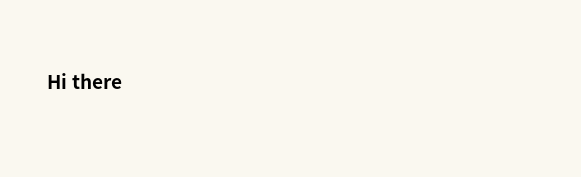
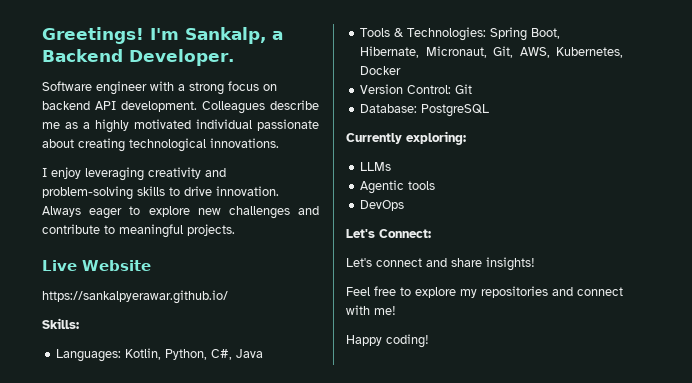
- Hi there
+ Greetings! I'm Sankalp, a Backend Developer.
+ Software engineer with a strong focus on backend API development. Colleagues describe me as a highly motivated individual passionate about creating technological innovations.
+ I enjoy leveraging creativity and problem-solving skills to drive innovation. Always eager to explore new challenges and contribute to meaningful projects.
+ Live Website
+ https://sankalpyerawar.github.io/
+ Skills:
+ Languages: Kotlin, Python, C#, Java
+ Tools & Technologies: Spring Boot, Hibernate, Micronaut, Git, AWS, Kubernetes, Docker
+ Version Control: Git
+ Database: PostgreSQL
+ Currently exploring:
+ LLMs
+ Agentic tools
+ DevOps
+ Let's Connect:
+ Let's connect and share insights!
+ Feel free to explore my repositories and connect with me!
+ Happy coding!

